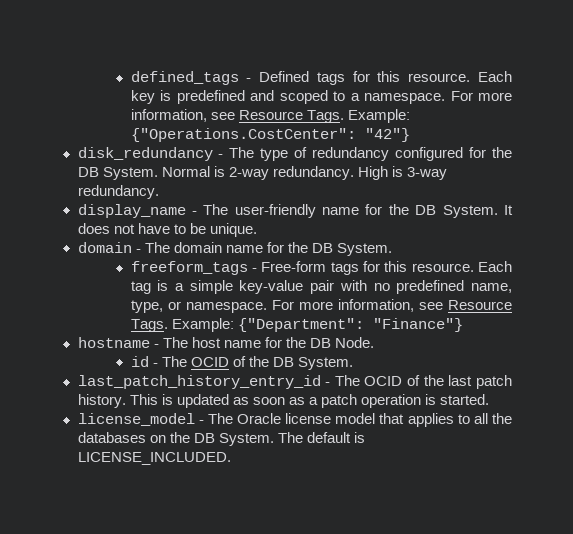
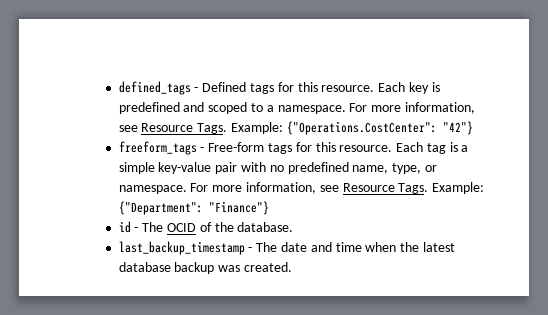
- disk_redundancy - The type of redundancy configured for the DB System. Normal is 2-way redundancy. High is 3-way redundancy.
- display_name - The user-friendly name for the DB System. It does not have to be unique.
- domain - The domain name for the DB System.
- hostname - The host name for the DB Node.
- id - The OCID of the DB System.
- last_patch_history_entry_id - The OCID of the last patch history. This is updated as soon as a patch operation is started.
- license_model - The Oracle license model that applies to all the databases on the DB System. The default is LICENSE_INCLUDED.
+ id - The OCID of the database.
+ last_backup_timestamp - The date and time when the latest database backup was created.

